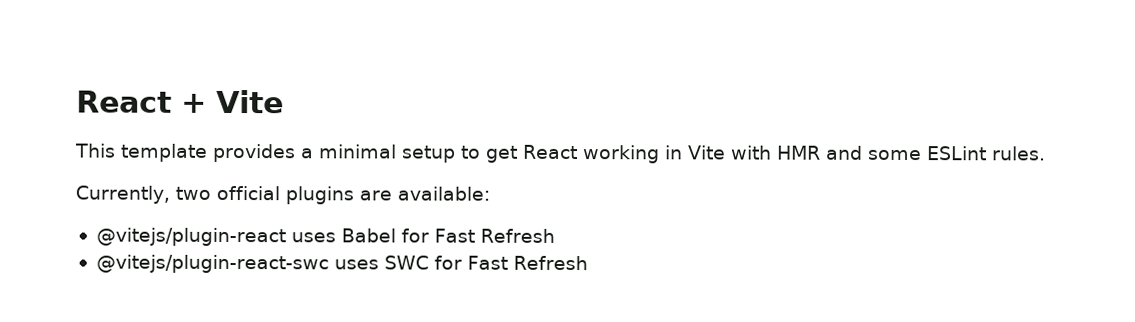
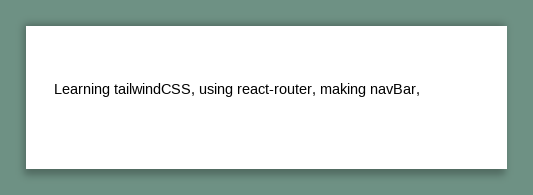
- React + Vite
- This template provides a minimal setup to get React working in Vite with HMR and some ESLint rules.
- Currently, two official plugins are available:
- @vitejs/plugin-react uses Babel for Fast Refresh
- @vitejs/plugin-react-swc uses SWC for Fast Refresh
+ Learning tailwindCSS, using react-router, making navBar,

